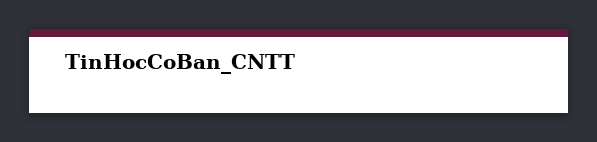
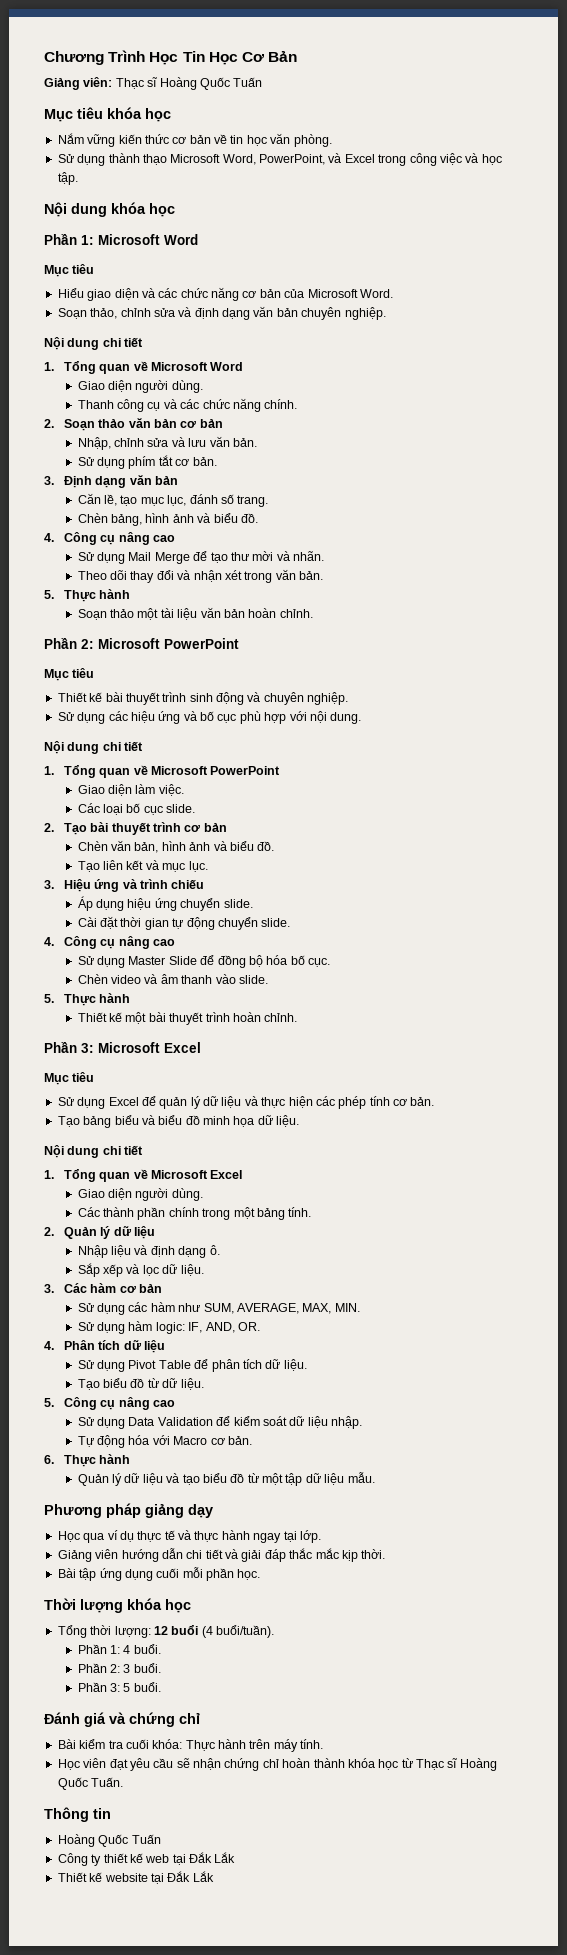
- TinHocCoBan_CNTT
+ Chương Trình Học Tin Học Cơ Bản
+ Giảng viên: Thạc sĩ Hoàng Quốc Tuấn
+ Mục tiêu khóa học
+ Nắm vững kiến thức cơ bản về tin học văn phòng.
+ Sử dụng thành thạo Microsoft Word, PowerPoint, và Excel trong công việc và học tập.
+ Nội dung khóa học
+ Phần 1: Microsoft Word
+ Mục tiêu
+ Hiểu giao diện và các chức năng cơ bản của Microsoft Word.
+ Soạn thảo, chỉnh sửa và định dạng văn bản chuyên nghiệp.
+ Nội dung chi tiết
+ 1. Tổng quan về Microsoft Word
+ Giao diện người dùng.
+ Thanh công cụ và các chức năng chính.
+ 2. Soạn thảo văn bản cơ bản
+ Nhập, chỉnh sửa và lưu văn bản.
+ Sử dụng phím tắt cơ bản.
+ 3. Định dạng văn bản
+ Căn lề, tạo mục lục, đánh số trang.
+ Chèn bảng, hình ảnh và biểu đồ.
+ 4. Công cụ nâng cao
+ Sử dụng Mail Merge để tạo thư mời và nhãn.
+ Theo dõi thay đổi và nhận xét trong văn bản.
+ 5. Thực hành
+ Soạn thảo một tài liệu văn bản hoàn chỉnh.
+ Phần 2: Microsoft PowerPoint
+ Mục tiêu
+ Thiết kế bài thuyết trình sinh động và chuyên nghiệp.
+ Sử dụng các hiệu ứng và bố cục phù hợp với nội dung.
+ Nội dung chi tiết
+ 1. Tổng quan về Microsoft PowerPoint
+ Giao diện làm việc.
+ Các loại bố cục slide.
+ 2. Tạo bài thuyết trình cơ bản
+ Chèn văn bản, hình ảnh và biểu đồ.
+ Tạo liên kết và mục lục.
+ 3. Hiệu ứng và trình chiếu
+ Áp dụng hiệu ứng chuyển slide.
+ Cài đặt thời gian tự động chuyển slide.
+ 4. Công cụ nâng cao
+ Sử dụng Master Slide để đồng bộ hóa bố cục.
+ Chèn video và âm thanh vào slide.
+ 5. Thực hành
+ Thiết kế một bài thuyết trình hoàn chỉnh.
+ Phần 3: Microsoft Excel
+ Mục tiêu
+ Sử dụng Excel để quản lý dữ liệu và thực hiện các phép tính cơ bản.
+ Tạo bảng biểu và biểu đồ minh họa dữ liệu.
+ Nội dung chi tiết
+ 1. Tổng quan về Microsoft Excel
+ Giao diện người dùng.
+ Các thành phần chính trong một bảng tính.
+ 2. Quản lý dữ liệu
+ Nhập liệu và định dạng ô.
+ Sắp xếp và lọc dữ liệu.
+ 3. Các hàm cơ bản
+ Sử dụng các hàm như SUM, AVERAGE, MAX, MIN.
+ Sử dụng hàm logic: IF, AND, OR.
+ 4. Phân tích dữ liệu
+ Sử dụng Pivot Table để phân tích dữ liệu.
+ Tạo biểu đồ từ dữ liệu.
+ 5. Công cụ nâng cao
+ Sử dụng Data Validation để kiểm soát dữ liệu nhập.
+ Tự động hóa với Macro cơ bản.
+ 6. Thực hành
+ Quản lý dữ liệu và tạo biểu đồ từ một tập dữ liệu mẫu.
+ Phương pháp giảng dạy
+ Học qua ví dụ thực tế và thực hành ngay tại lớp.
+ Giảng viên hướng dẫn chi tiết và giải đáp thắc mắc kịp thời.
+ Bài tập ứng dụng cuối mỗi phần học.
+ Thời lượng khóa học
+ Tổng thời lượng: 12 buổi (4 buổi/tuần).
+ Phần 1: 4 buổi.
+ Phần 2: 3 buổi.
+ Phần 3: 5 buổi.
+ Đánh giá và chứng chỉ
+ Bài kiểm tra cuối khóa: Thực hành trên máy tính.
+ Học viên đạt yêu cầu sẽ nhận chứng chỉ hoàn thành khóa học từ Thạc sĩ Hoàng Quốc Tuấn.
+ Thông tin
+ Hoàng Quốc Tuấn
+ Công ty thiết kế web tại Đắk Lắk
+ Thiết kế website tại Đắk Lắk

